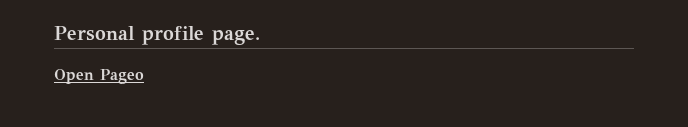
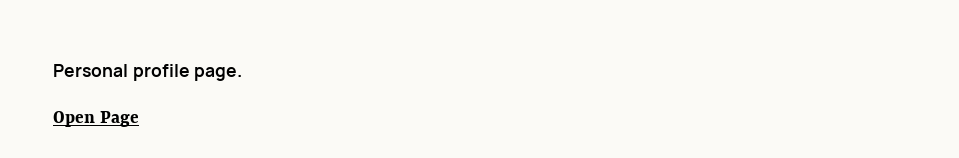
- Open Pageo
+ Open Page

